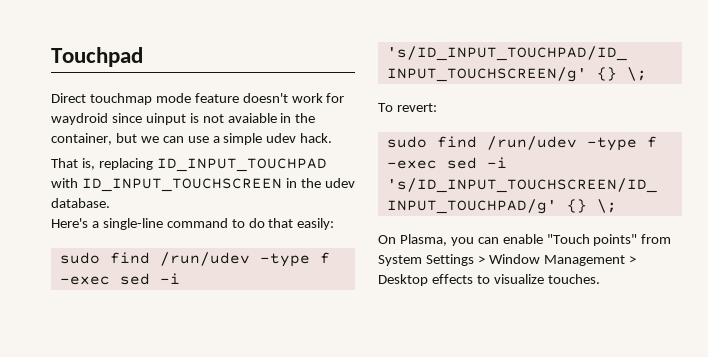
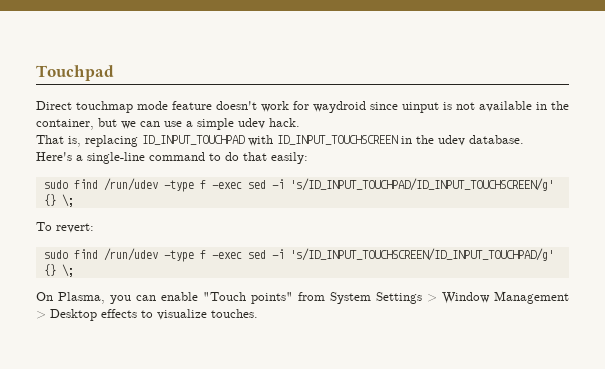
- Direct touchmap mode feature doesn't work for waydroid since uinput is not avaiable in the container, but we can use a simple udev hack.
+ Direct touchmap mode feature doesn't work for waydroid since uinput is not available in the container, but we can use a simple udev hack.

